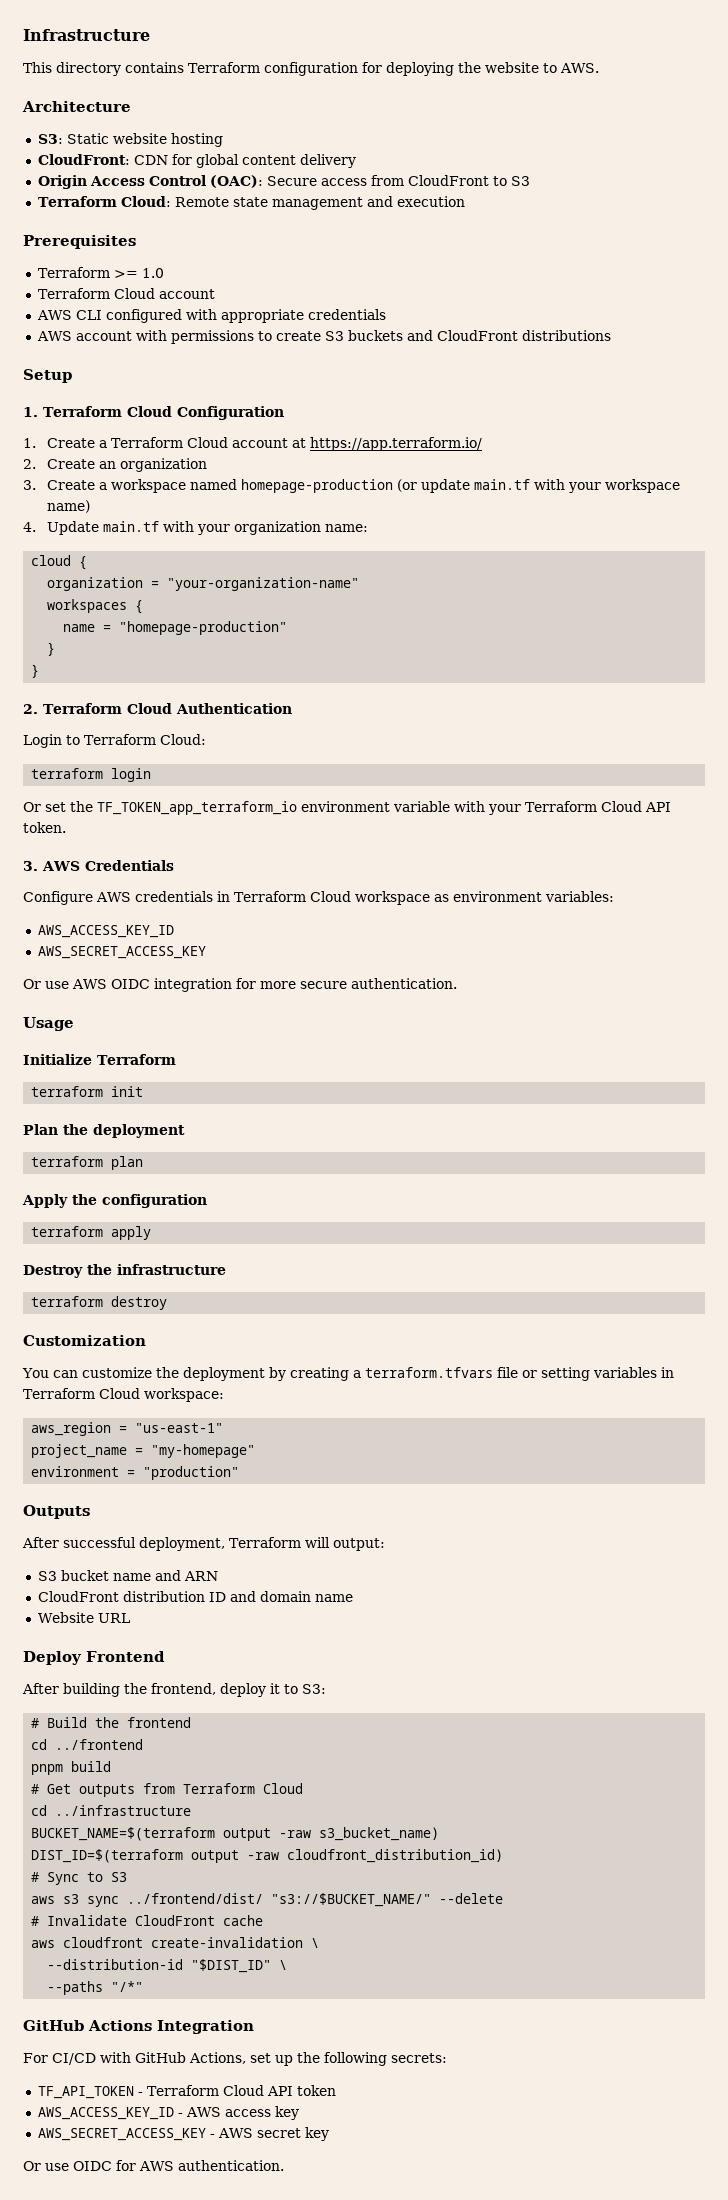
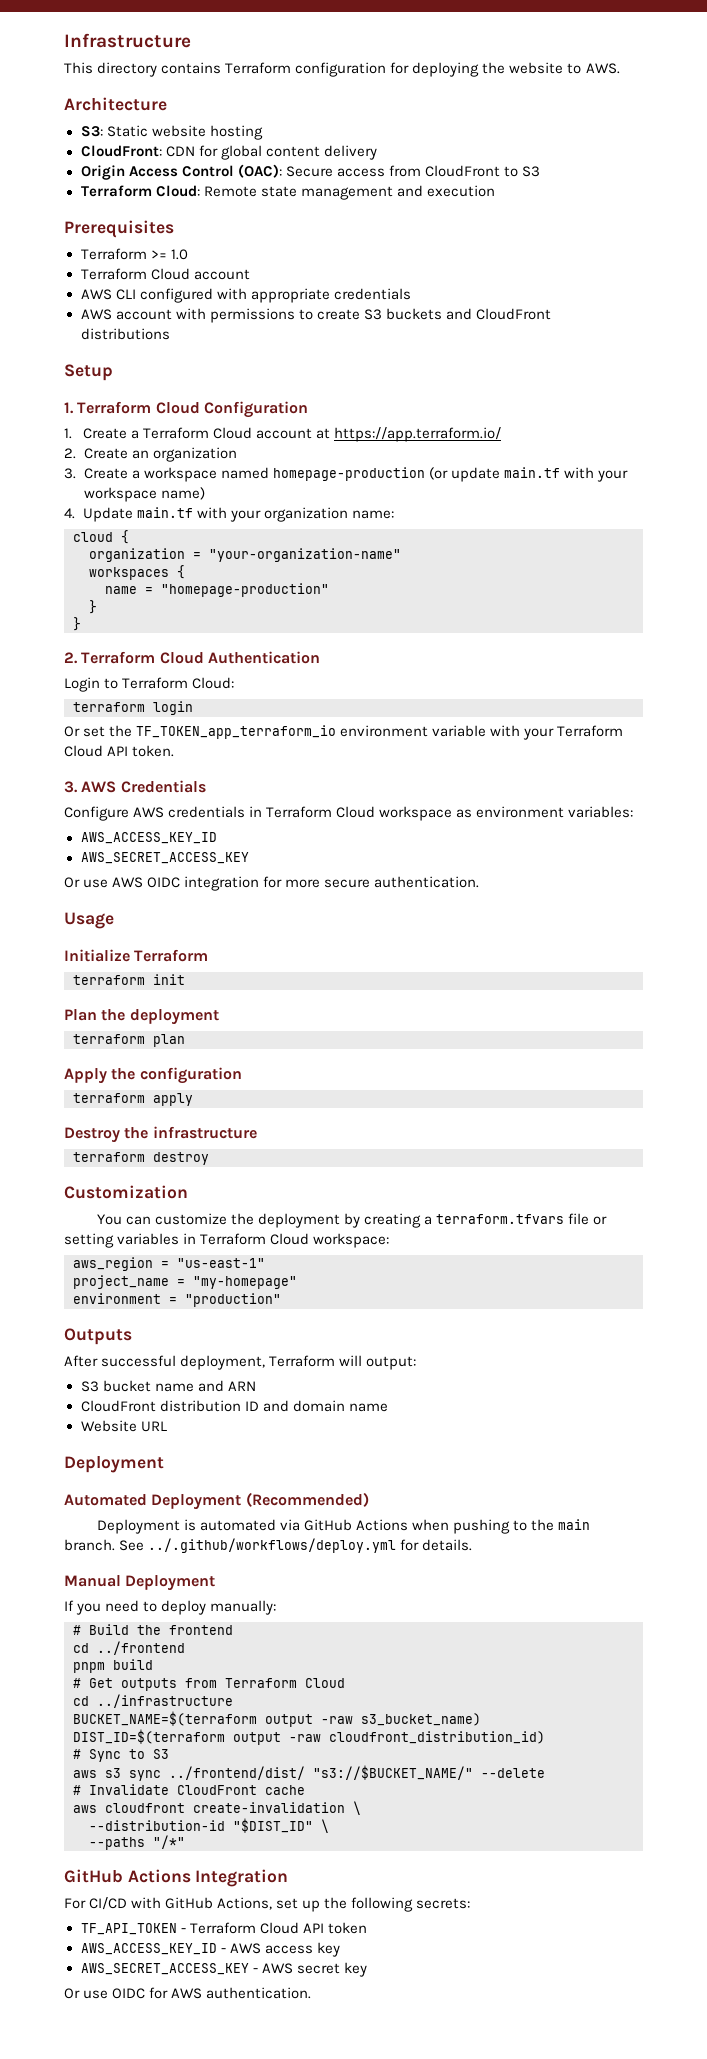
  Website URL
- Deploy Frontend
- After building the frontend, deploy it to S3:
+ Deployment
+ Automated Deployment (Recommended)
+ Deployment is automated via GitHub Actions when pushing to the main branch. See ../.github/workflows/deploy.yml for details.
+ Manual Deployment
+ If you need to deploy manually:

